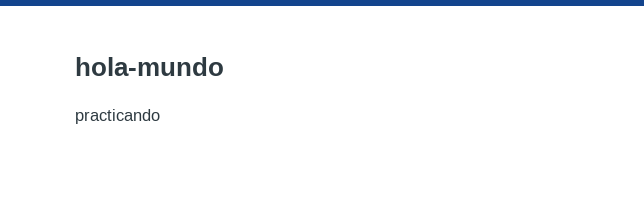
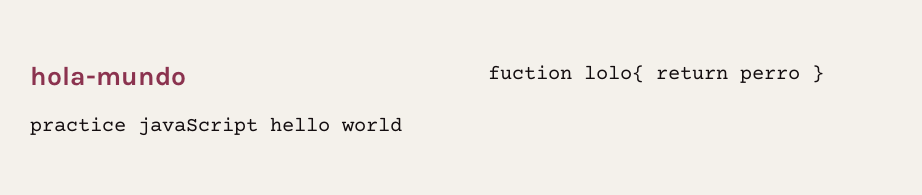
- practicando
+ practice javaScript hello world fuction lolo{ return perro }

